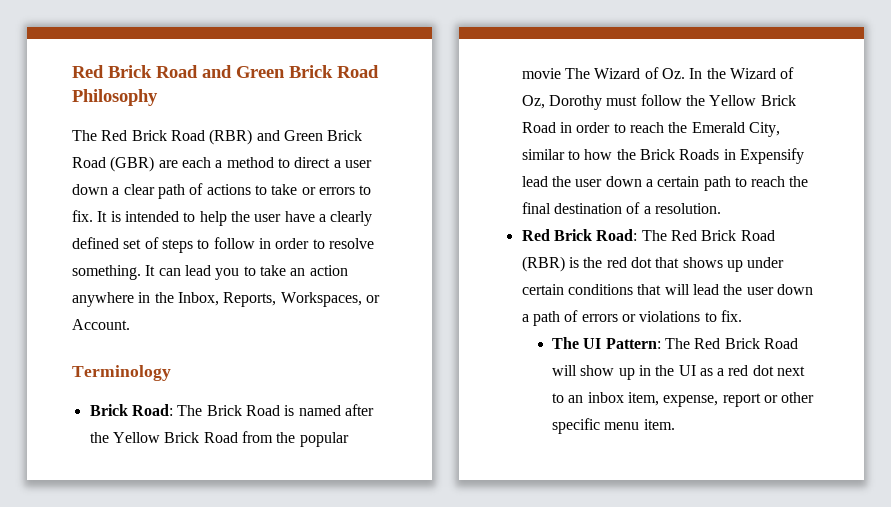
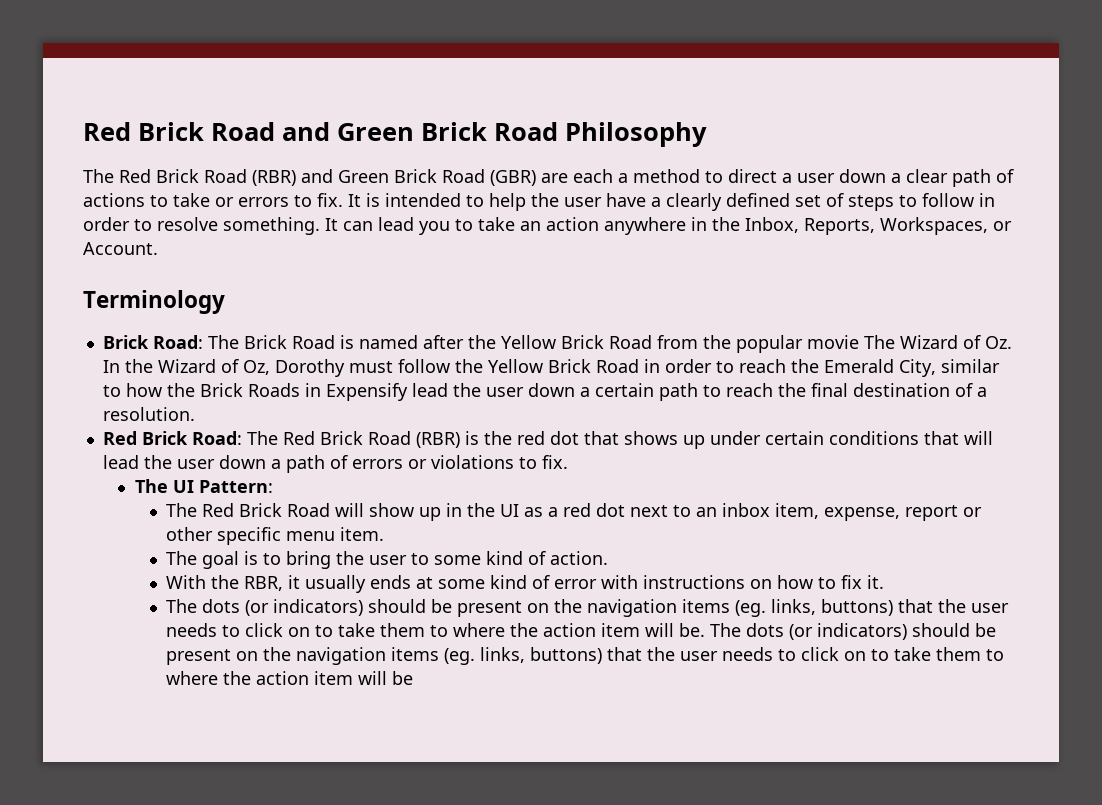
- The UI Pattern: The Red Brick Road will show up in the UI as a red dot next to an inbox item, expense, report or other specific menu item.
+ The UI Pattern:
+ The Red Brick Road will show up in the UI as a red dot next to an inbox item, expense, report or other specific menu item.
+ The goal is to bring the user to some kind of action.
+ With the RBR, it usually ends at some kind of error with instructions on how to fix it.
+ The dots (or indicators) should be present on the navigation items (eg. links, buttons) that the user needs to click on to take them to where the action item will be. The dots (or indicators) should be present on the navigation items (eg. links, buttons) that the user needs to click on to take them to where the action item will be

